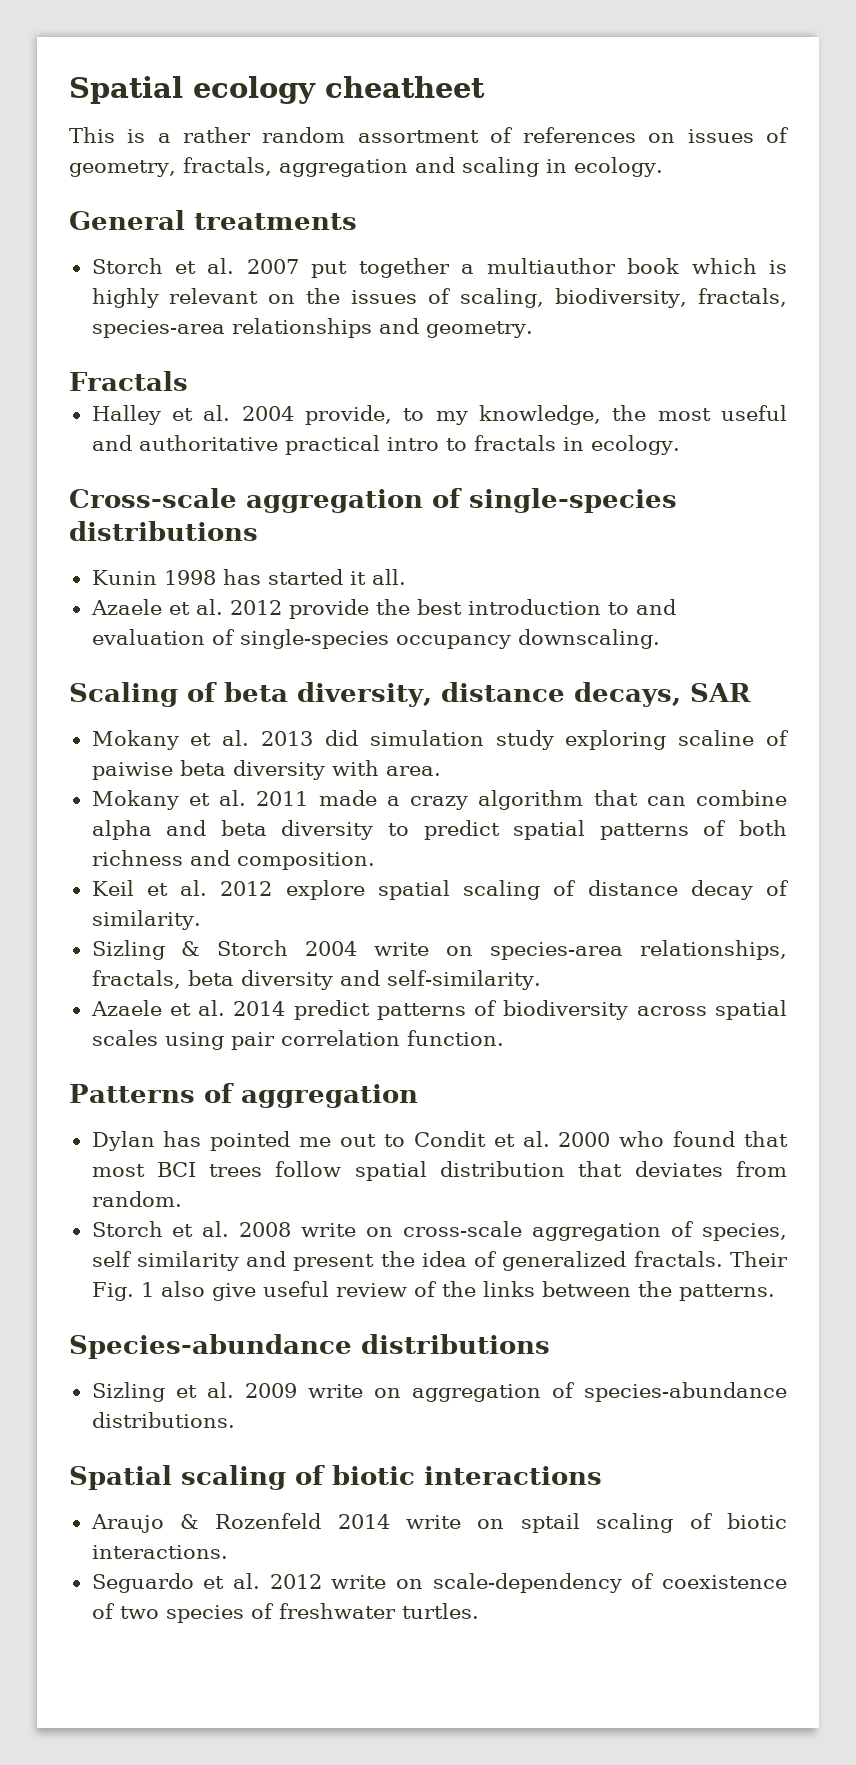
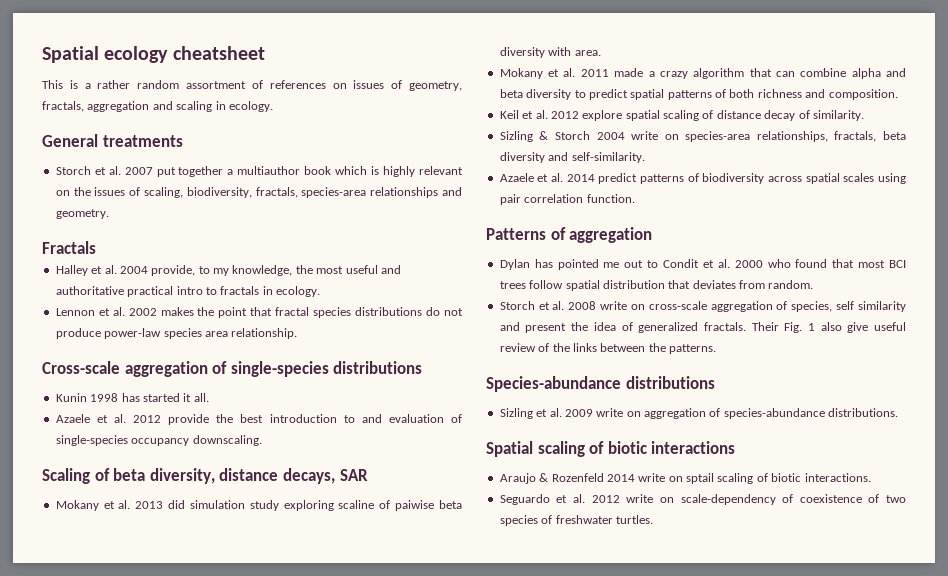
- Spatial ecology cheatheet
+ Spatial ecology cheatsheet
+ Lennon et al. 2002 makes the point that fractal species distributions do not produce power-law species area relationship.

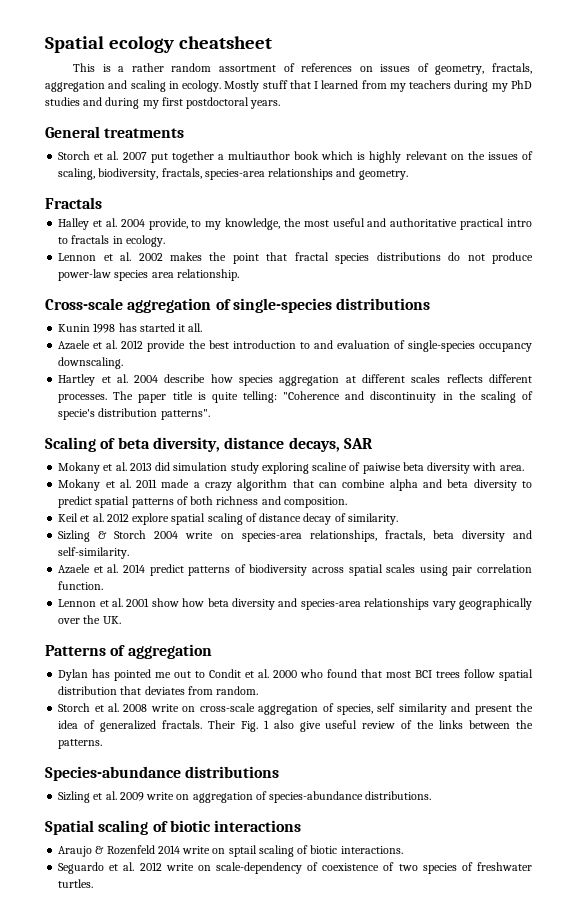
+ Mostly stuff that I learned from my teachers during my PhD studies and during my first postdoctoral years.
+ Hartley et al. 2004 describe how species aggregation at different scales reflects different processes. The paper title is quite telling: "Coherence and discontinuity in the scaling of specie's distribution patterns".
+ Lennon et al. 2001 show how beta diversity and species-area relationships vary geographically over the UK.

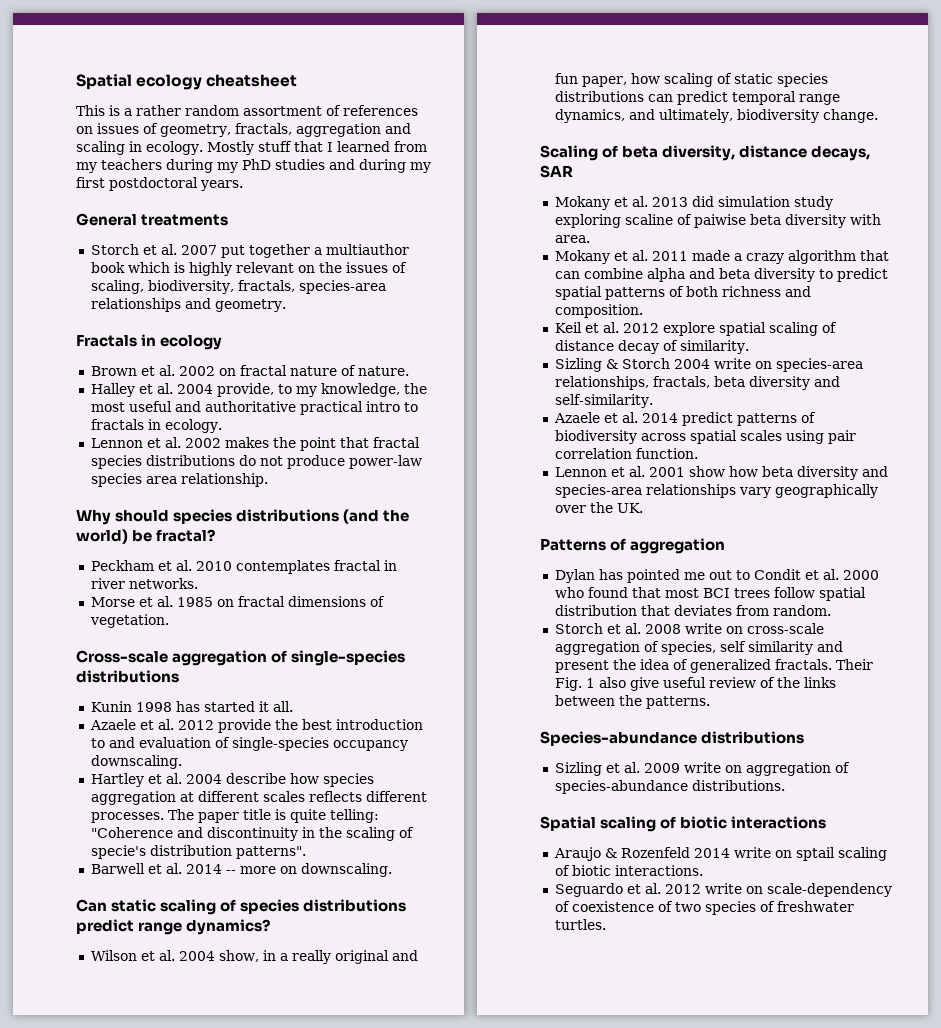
- Fractals
+ Fractals in ecology
+ Brown et al. 2002 on fractal nature of nature.
+ Why should species distributions (and the world) be fractal?
+ Peckham et al. 2010 contemplates fractal in river networks.
+ Morse et al. 1985 on fractal dimensions of vegetation.
+ Barwell et al. 2014 -- more on downscaling.
+ Can static scaling of species distributions predict range dynamics?
+ Wilson et al. 2004 show, in a really original and fun paper, how scaling of static species distributions can predict temporal range dynamics, and ultimately, biodiversity change.

